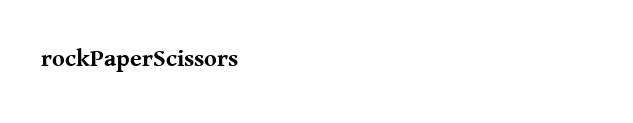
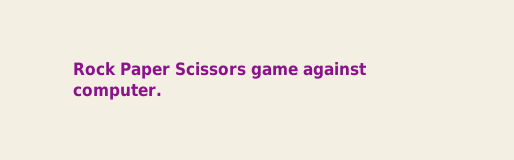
- rockPaperScissors
+ Rock Paper Scissors game against computer.

